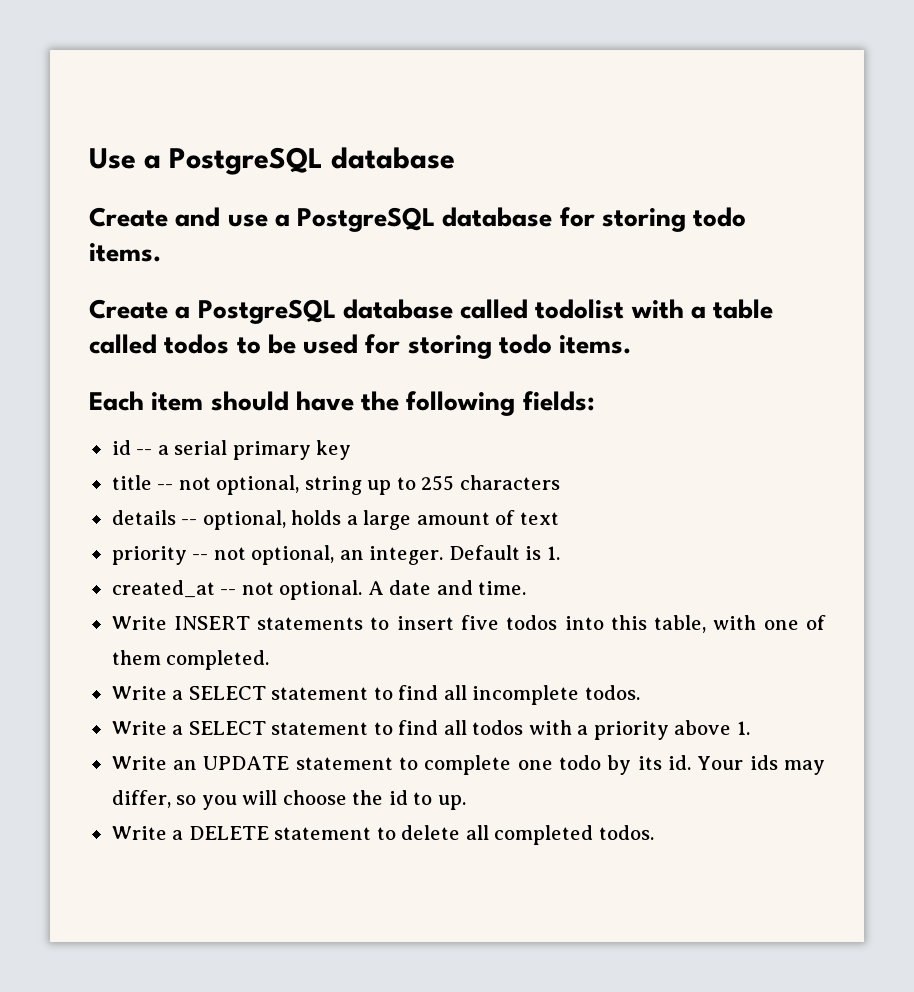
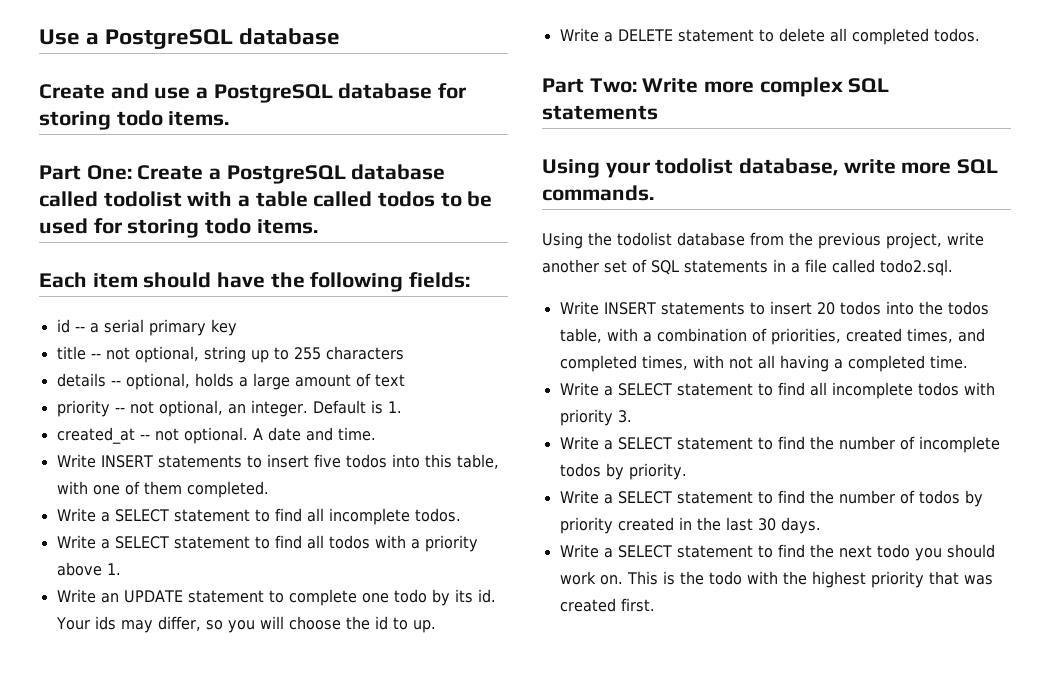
- Create a PostgreSQL database called todolist with a table called todos to be used for storing todo items.
+ Part One: Create a PostgreSQL database called todolist with a table called todos to be used for storing todo items.
+ Part Two: Write more complex SQL statements
+ Using your todolist database, write more SQL commands.
+ Using the todolist database from the previous project, write another set of SQL statements in a file called todo2.sql.
+ Write INSERT statements to insert 20 todos into the todos table, with a combination of priorities, created times, and completed times, with not all having a completed time.
+ Write a SELECT statement to find all incomplete todos with priority 3.
+ Write a SELECT statement to find the number of incomplete todos by priority.
+ Write a SELECT statement to find the number of todos by priority created in the last 30 days.
+ Write a SELECT statement to find the next todo you should work on. This is the todo with the highest priority that was created first.

